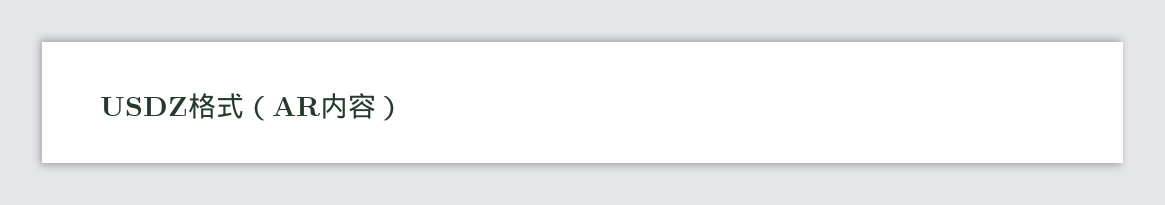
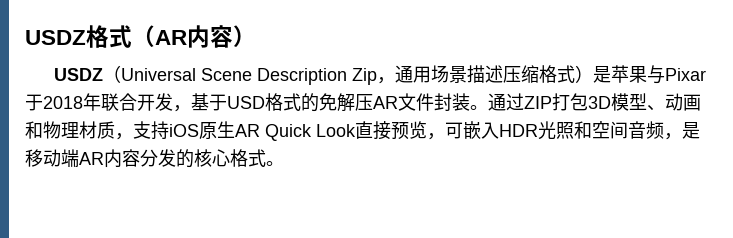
+ USDZ（Universal Scene Description Zip，通用场景描述压缩格式）是苹果与Pixar于2018年联合开发，基于USD格式的免解压AR文件封装。通过ZIP打包3D模型、动画和物理材质，支持iOS原生AR Quick Look直接预览，可嵌入HDR光照和空间音频，是移动端AR内容分发的核心格式。

